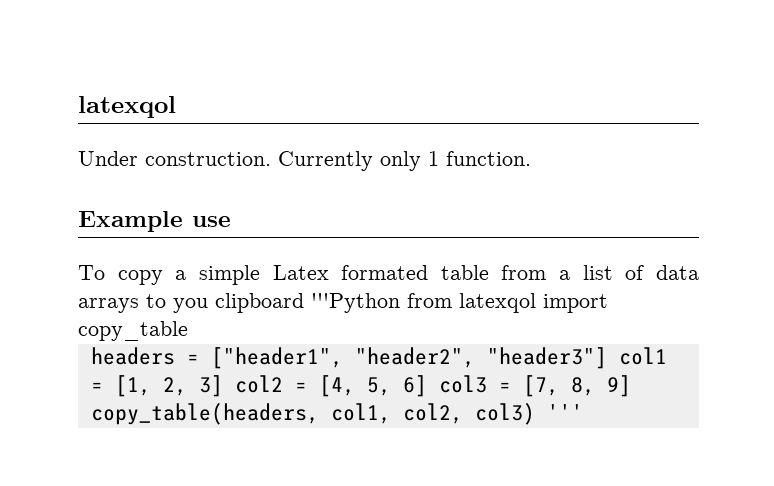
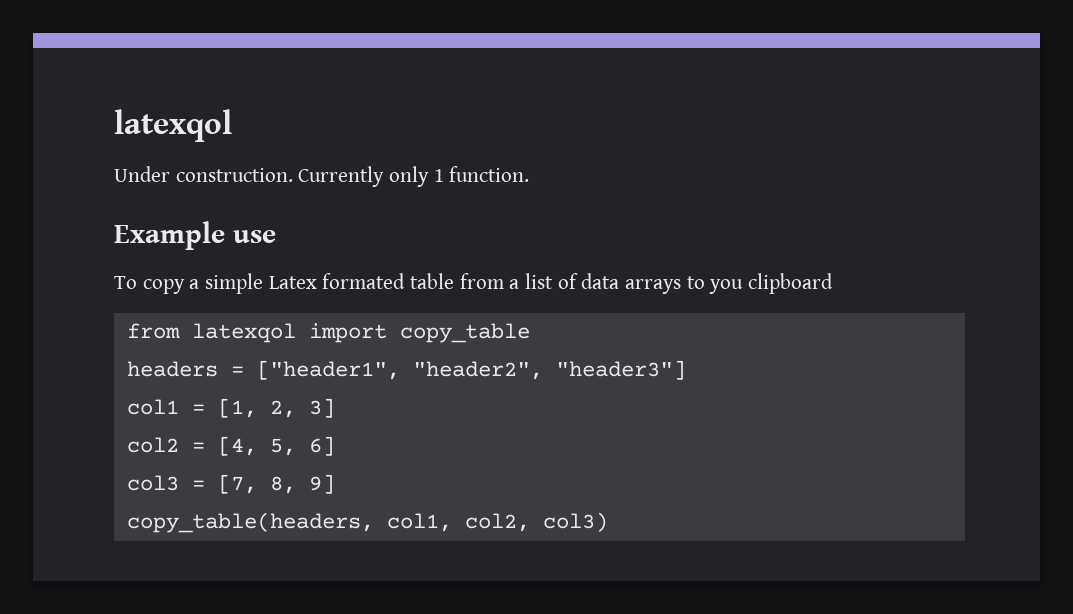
- To copy a simple Latex formated table from a list of data arrays to you clipboard '''Python from latexqol import copy_table
+ To copy a simple Latex formated table from a list of data arrays to you clipboard
+ from latexqol import copy_table
- headers = ["header1", "header2", "header3"] col1 = [1, 2, 3] col2 = [4, 5, 6] col3 = [7, 8, 9]
+ headers = ["header1", "header2", "header3"]
+ col1 = [1, 2, 3]
+ col2 = [4, 5, 6]
+ col3 = [7, 8, 9]
- copy_table(headers, col1, col2, col3) '''
+ copy_table(headers, col1, col2, col3)

